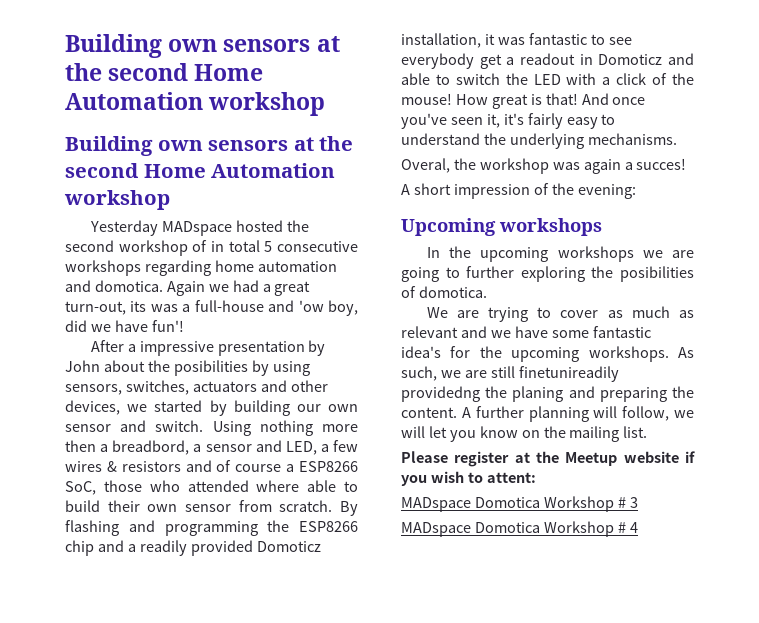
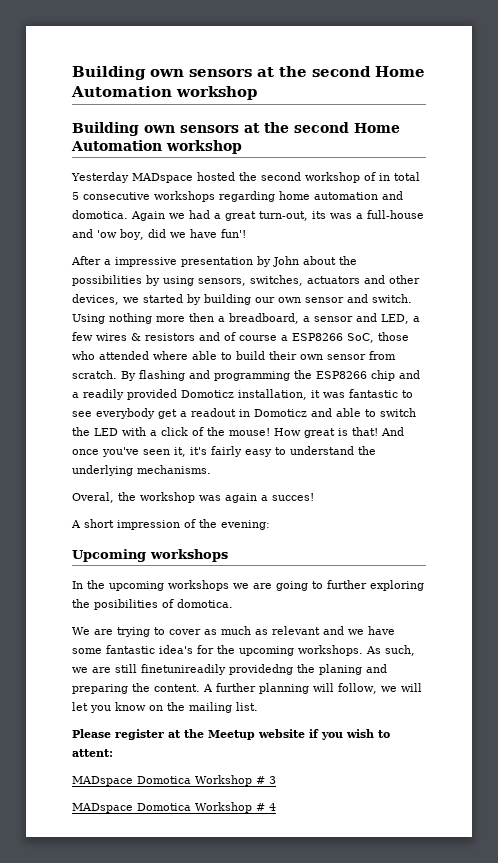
- After a impressive presentation by John about the posibilities by using sensors, switches, actuators and other devices, we started by building our own sensor and switch.
+ After a impressive presentation by John about the possibilities by using sensors, switches, actuators and other devices, we started by building our own sensor and switch.
- Using nothing more then a breadbord, a sensor and LED, a few wires & resistors and of course a ESP8266 SoC, those who attended where able to build their own sensor from scratch.
+ Using nothing more then a breadboard, a sensor and LED, a few wires & resistors and of course a ESP8266 SoC, those who attended where able to build their own sensor from scratch.

